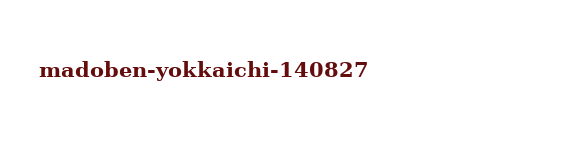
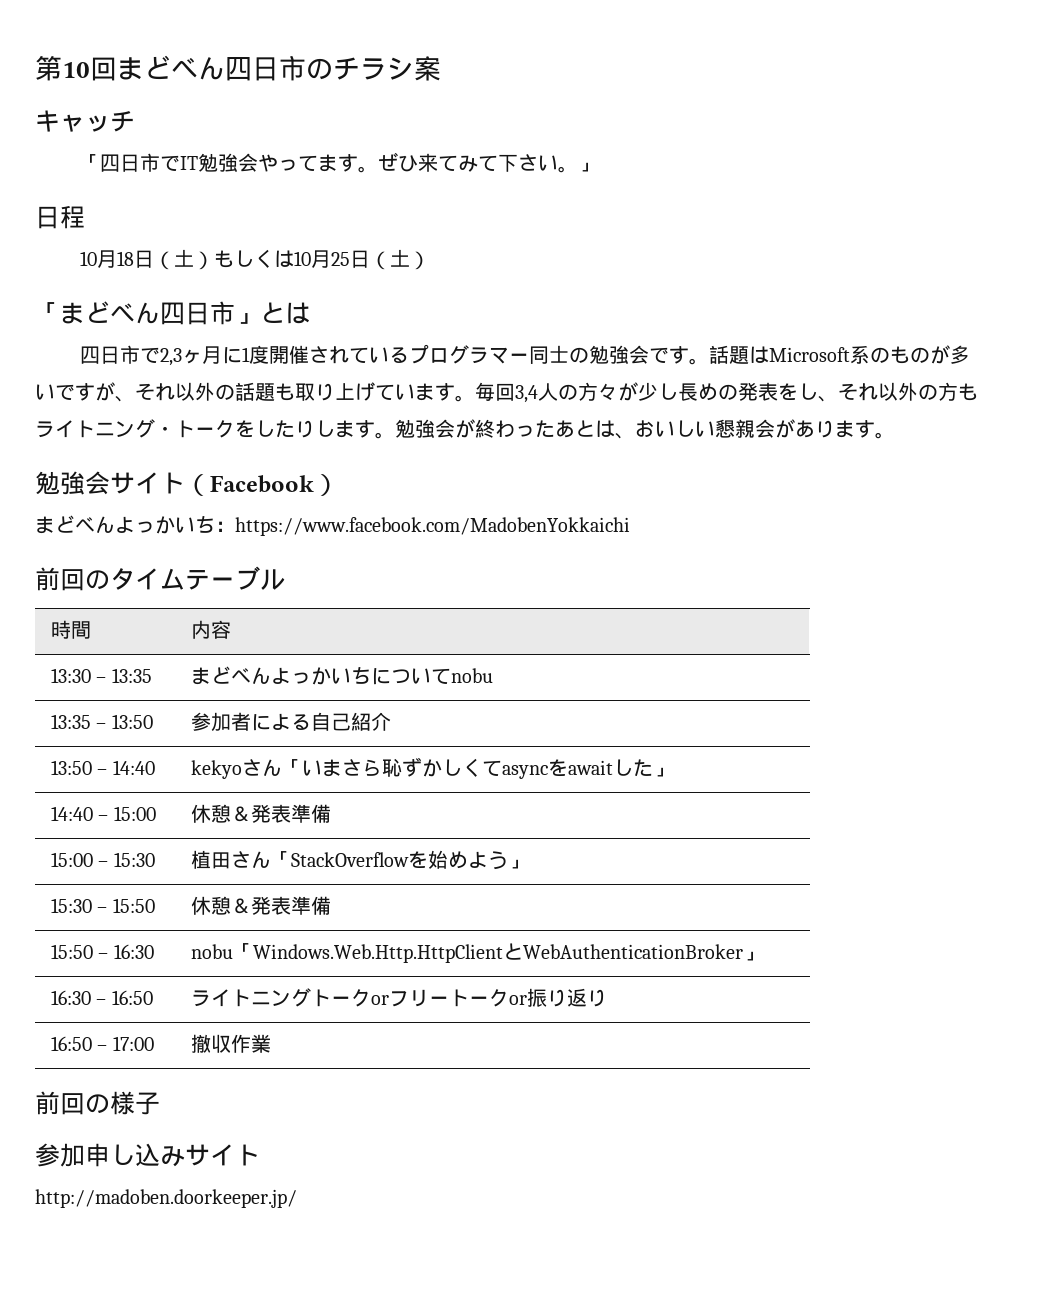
- madoben-yokkaichi-140827
+ 第10回まどべん四日市のチラシ案
+ キャッチ
+ 「四日市でIT勉強会やってます。ぜひ来てみて下さい。」
+ 日程
+ 10月18日（土）もしくは10月25日（土）
+ 「まどべん四日市」とは
+ 四日市で2,3ヶ月に1度開催されているプログラマー同士の勉強会です。話題はMicrosoft系のものが多いですが、それ以外の話題も取り上げています。毎回3,4人の方々が少し長めの発表をし、それ以外の方もライトニング・トークをしたりします。勉強会が終わったあとは、おいしい懇親会があります。
+ 勉強会サイト（Facebook）
+ まどべんよっかいち：https://www.facebook.com/MadobenYokkaichi
+ 前回のタイムテーブル
+ 時間 | 内容
+ 13:30 – 13:35 | まどべんよっかいちについてnobu
+ 13:35 – 13:50 | 参加者による自己紹介
+ 13:50 – 14:40 | kekyoさん「いまさら恥ずかしくてasyncをawaitした」
+ 14:40 – 15:00 | 休憩＆発表準備
+ 15:00 – 15:30 | 植田さん「StackOverflowを始めよう」
+ 15:30 – 15:50 | 休憩＆発表準備
+ 15:50 – 16:30 | nobu「Windows.Web.Http.HttpClientとWebAuthenticationBroker」
+ 16:30 – 16:50 | ライトニングトークorフリートークor振り返り
+ 16:50 – 17:00 | 撤収作業
+ 前回の様子
+ 参加申し込みサイト
+ http://madoben.doorkeeper.jp/

